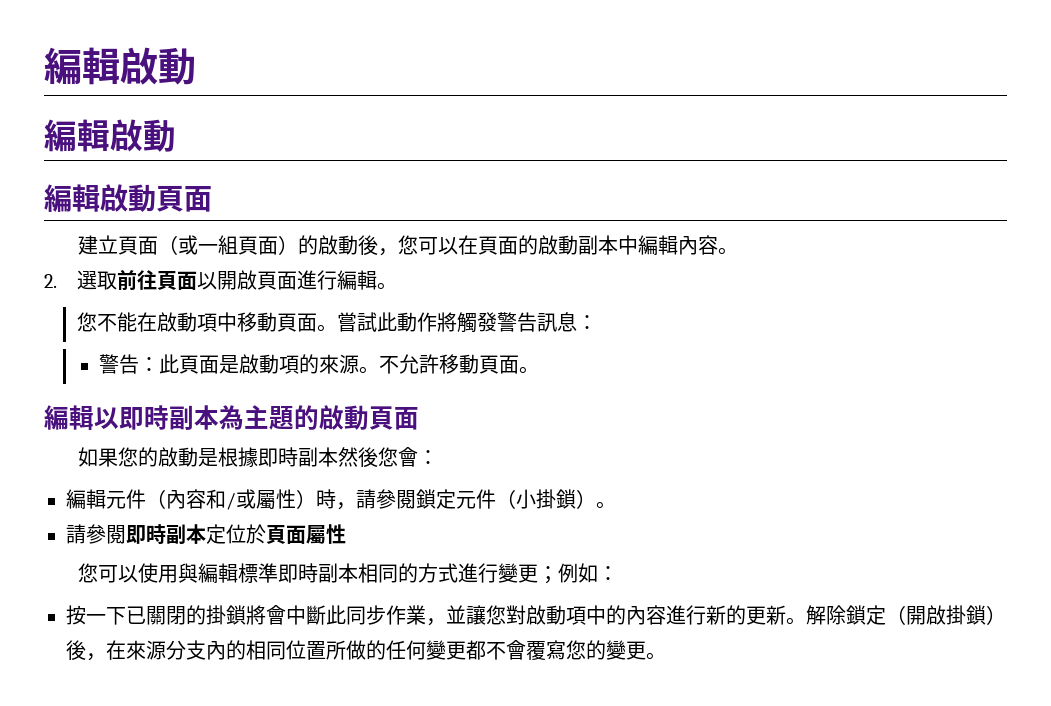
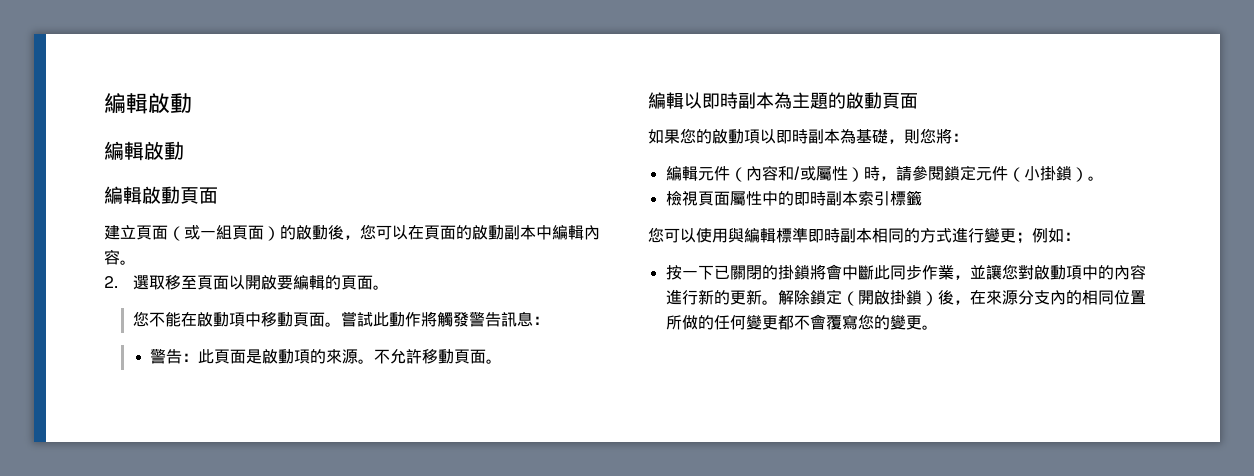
- 2.選取前往頁面以開啟頁面進行編輯。
+ 2.選取移至頁面以開啟要編輯的頁面。
- 如果您的啟動是根據即時副本然後您會：
+ 如果您的啟動項以即時副本為基礎，則您將：
- 請參閱即時副本定位於頁面屬性
+ 檢視頁面屬性中的即時副本索引標籤

